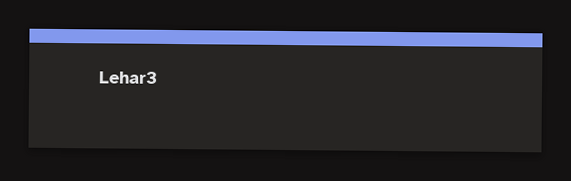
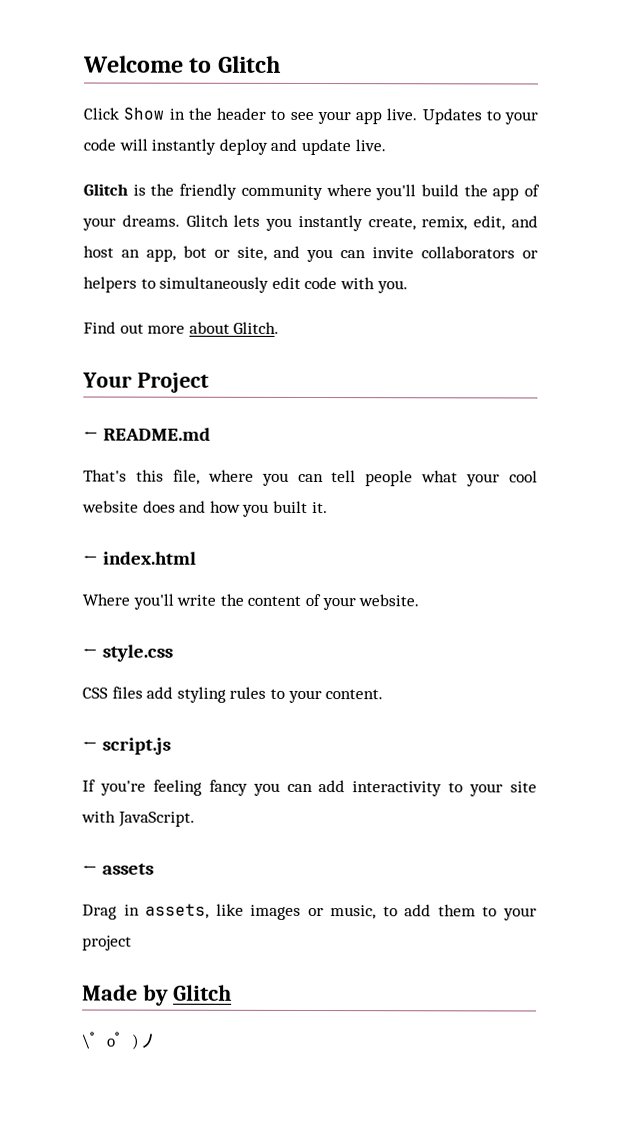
- Lehar3
+ Welcome to Glitch
+ Click Show in the header to see your app live. Updates to your code will instantly deploy and update live.
+ Glitch is the friendly community where you'll build the app of your dreams. Glitch lets you instantly create, remix, edit, and host an app, bot or site, and you can invite collaborators or helpers to simultaneously edit code with you.
+ Find out more about Glitch.
+ Your Project
+ ← README.md
+ That's this file, where you can tell people what your cool website does and how you built it.
+ ← index.html
+ Where you'll write the content of your website.
+ ← style.css
+ CSS files add styling rules to your content.
+ ← script.js
+ If you're feeling fancy you can add interactivity to your site with JavaScript.
+ ← assets
+ Drag in assets, like images or music, to add them to your project
+ Made by Glitch
+ \゜o゜)ノ

